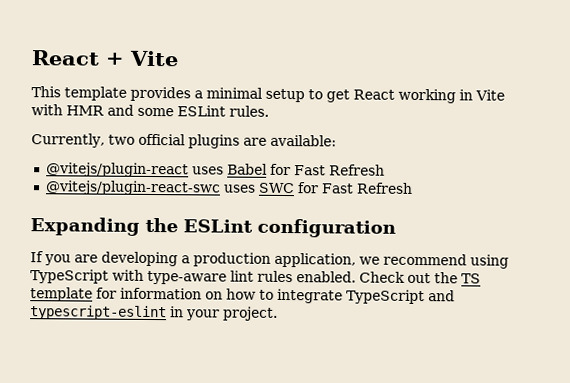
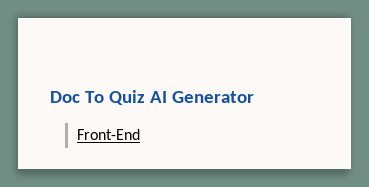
- React + Vite
- This template provides a minimal setup to get React working in Vite with HMR and some ESLint rules.
- Currently, two official plugins are available:
- @vitejs/plugin-react uses Babel for Fast Refresh
- @vitejs/plugin-react-swc uses SWC for Fast Refresh
- Expanding the ESLint configuration
- If you are developing a production application, we recommend using TypeScript with type-aware lint rules enabled. Check out the TS template for information on how to integrate TypeScript and typescript-eslint in your project.
+ Doc To Quiz AI Generator
+ Front-End

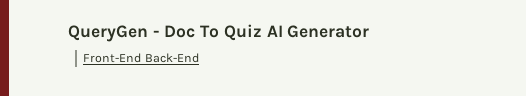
- Doc To Quiz AI Generator
+ QueryGen - Doc To Quiz AI Generator
- Front-End
+ Front-End Back-End

